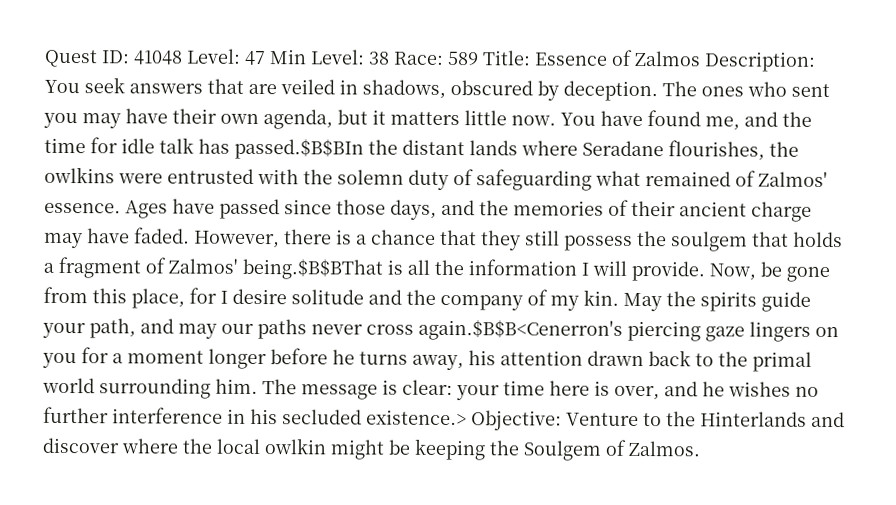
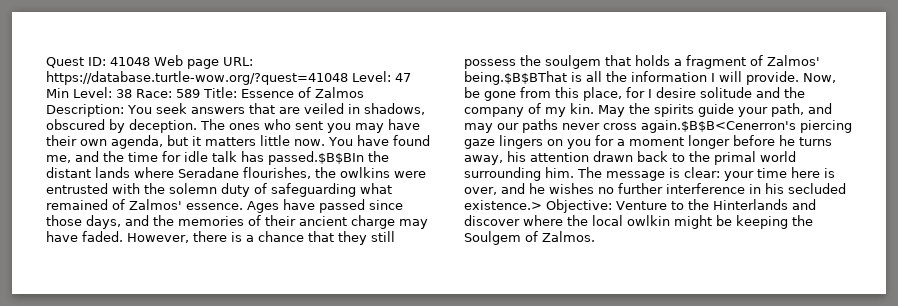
- Quest ID: 41048 Level: 47 Min Level: 38 Race: 589 Title: Essence of Zalmos Description: You seek answers that are veiled in shadows, obscured by deception.
+ Quest ID: 41048 Web page URL: https://database.turtle-wow.org/?quest=41048 Level: 47 Min Level: 38 Race: 589 Title: Essence of Zalmos Description: You seek answers that are veiled in shadows, obscured by deception.

